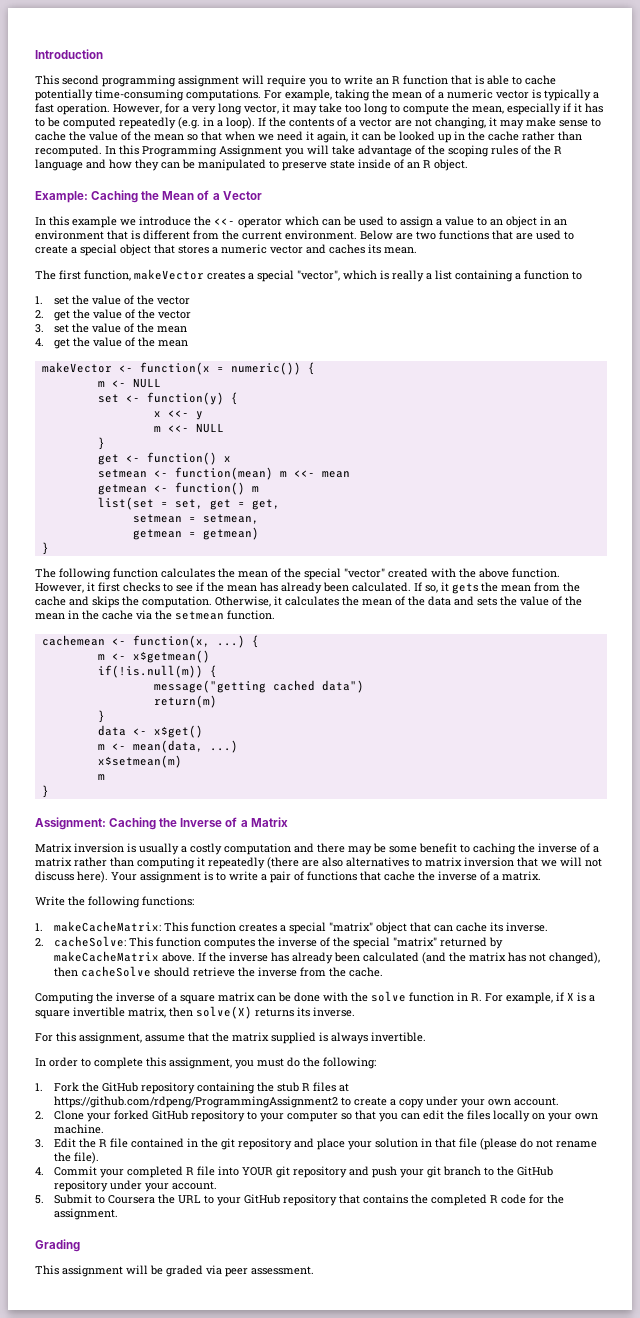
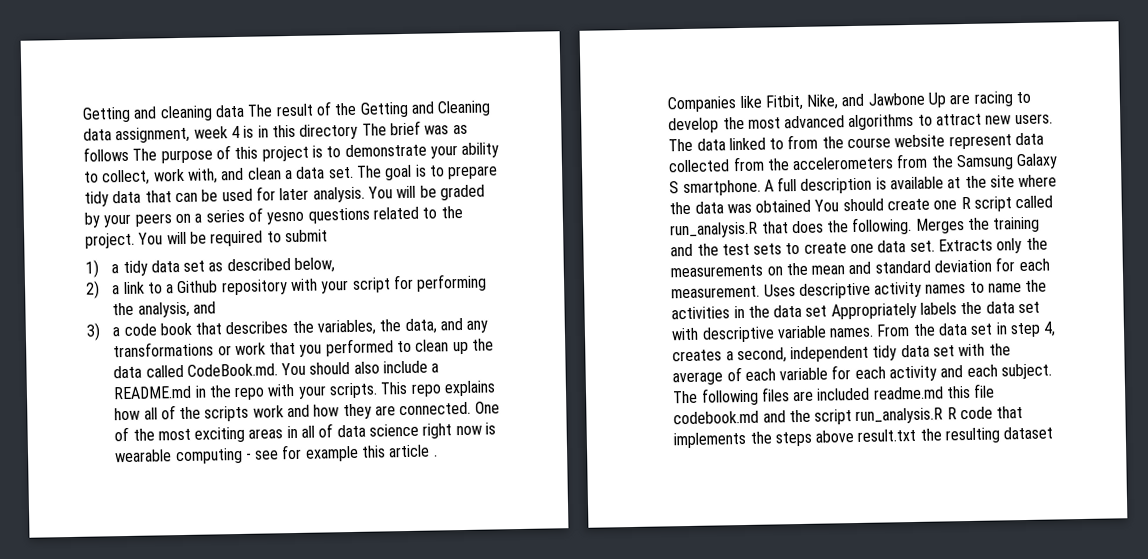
- Introduction
- This second programming assignment will require you to write an R function that is able to cache potentially time-consuming computations. For example, taking the mean of a numeric vector is typically a fast operation. However, for a very long vector, it may take too long to compute the mean, especially if it has to be computed repeatedly (e.g. in a loop). If the contents of a vector are not changing, it may make sense to cache the value of the mean so that when we need it again, it can be looked up in the cache rather than recomputed. In this Programming Assignment you will take advantage of the scoping rules of the R language and how they can be manipulated to preserve state inside of an R object.
- Example: Caching the Mean of a Vector
- In this example we introduce the <<- operator which can be used to assign a value to an object in an environment that is different from the current environment. Below are two functions that are used to create a special object that stores a numeric vector and caches its mean.
- The first function, makeVector creates a special "vector", which is really a list containing a function to
- 1. set the value of the vector
- 2. get the value of the vector
- 3. set the value of the mean
- 4. get the value of the mean
- makeVector <- function(x = numeric()) {
- m <- NULL
- set <- function(y) {
- x <<- y
- m <<- NULL
- }
- get <- function() x
- setmean <- function(mean) m <<- mean
- getmean <- function() m
- list(set = set, get = get,
- setmean = setmean,
- getmean = getmean)
- }
- The following function calculates the mean of the special "vector" created with the above function. However, it first checks to see if the mean has already been calculated. If so, it gets the mean from the cache and skips the computation. Otherwise, it calculates the mean of the data and sets the value of the mean in the cache via the setmean function.
- cachemean <- function(x, ...) {
- m <- x$getmean()
- if(!is.null(m)) {
- message("getting cached data")
- return(m)
- }
- data <- x$get()
- m <- mean(data, ...)
- x$setmean(m)
- m
- }
- Assignment: Caching the Inverse of a Matrix
- Matrix inversion is usually a costly computation and there may be some benefit to caching the inverse of a matrix rather than computing it repeatedly (there are also alternatives to matrix inversion that we will not discuss here). Your assignment is to write a pair of functions that cache the inverse of a matrix.
- Write the following functions:
- 1. makeCacheMatrix: This function creates a special "matrix" object that can cache its inverse.
- 2. cacheSolve: This function computes the inverse of the special "matrix" returned by makeCacheMatrix above. If the inverse has already been calculated (and the matrix has not changed), then cacheSolve should retrieve the inverse from the cache.
- Computing the inverse of a square matrix can be done with the solve function in R. For example, if X is a square invertible matrix, then solve(X) returns its inverse.
- For this assignment, assume that the matrix supplied is always invertible.
- In order to complete this assignment, you must do the following:
- 1. Fork the GitHub repository containing the stub R files at https://github.com/rdpeng/ProgrammingAssignment2 to create a copy under your own account.
- 2. Clone your forked GitHub repository to your computer so that you can edit the files locally on your own machine.
- 3. Edit the R file contained in the git repository and place your solution in that file (please do not rename the file).
- 4. Commit your completed R file into YOUR git repository and push your git branch to the GitHub repository under your account.
- 5. Submit to Coursera the URL to your GitHub repository that contains the completed R code for the assignment.
- Grading
- This assignment will be graded via peer assessment.
+ Getting and cleaning data The result of the Getting and Cleaning data assignment, week 4 is in this directory The brief was as follows The purpose of this project is to demonstrate your ability to collect, work with, and clean a data set. The goal is to prepare tidy data that can be used for later analysis. You will be graded by your peers on a series of yesno questions related to the project. You will be required to submit
+ 1) a tidy data set as described below,
+ 2) a link to a Github repository with your script for performing the analysis, and
+ 3) a code book that describes the variables, the data, and any transformations or work that you performed to clean up the data called CodeBook.md. You should also include a README.md in the repo with your scripts. This repo explains how all of the scripts work and how they are connected. One of the most exciting areas in all of data science right now is wearable computing - see for example this article . Companies like Fitbit, Nike, and Jawbone Up are racing to develop the most advanced algorithms to attract new users. The data linked to from the course website represent data collected from the accelerometers from the Samsung Galaxy S smartphone. A full description is available at the site where the data was obtained You should create one R script called run_analysis.R that does the following. Merges the training and the test sets to create one data set. Extracts only the measurements on the mean and standard deviation for each measurement. Uses descriptive activity names to name the activities in the data set Appropriately labels the data set with descriptive variable names. From the data set in step 4, creates a second, independent tidy data set with the average of each variable for each activity and each subject. The following files are included readme.md this file codebook.md and the script run_analysis.R R code that implements the steps above result.txt the resulting dataset

